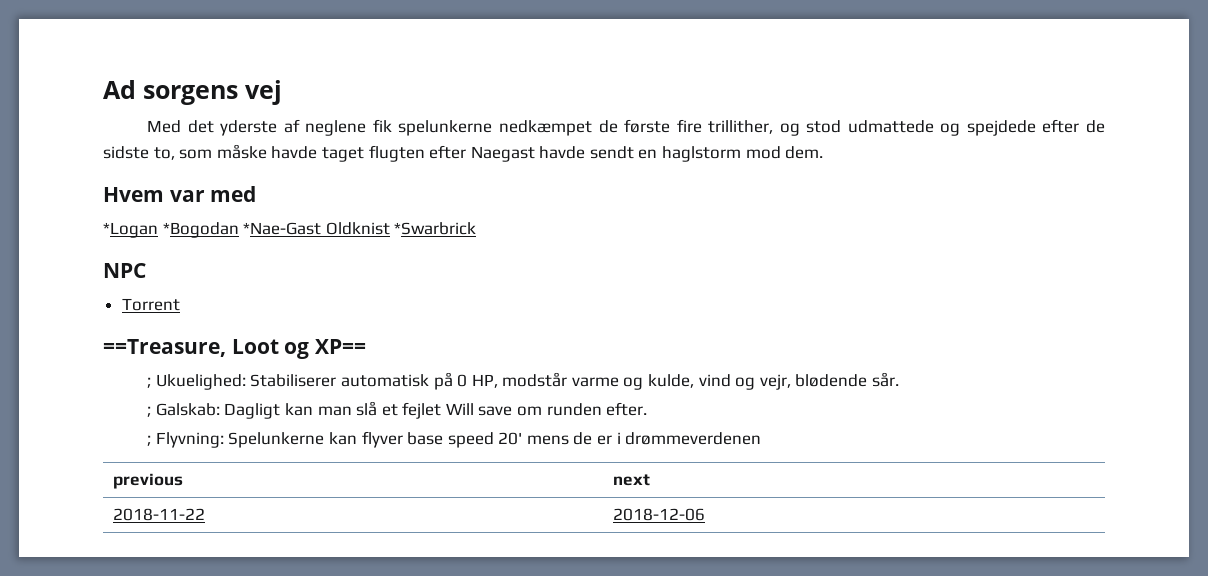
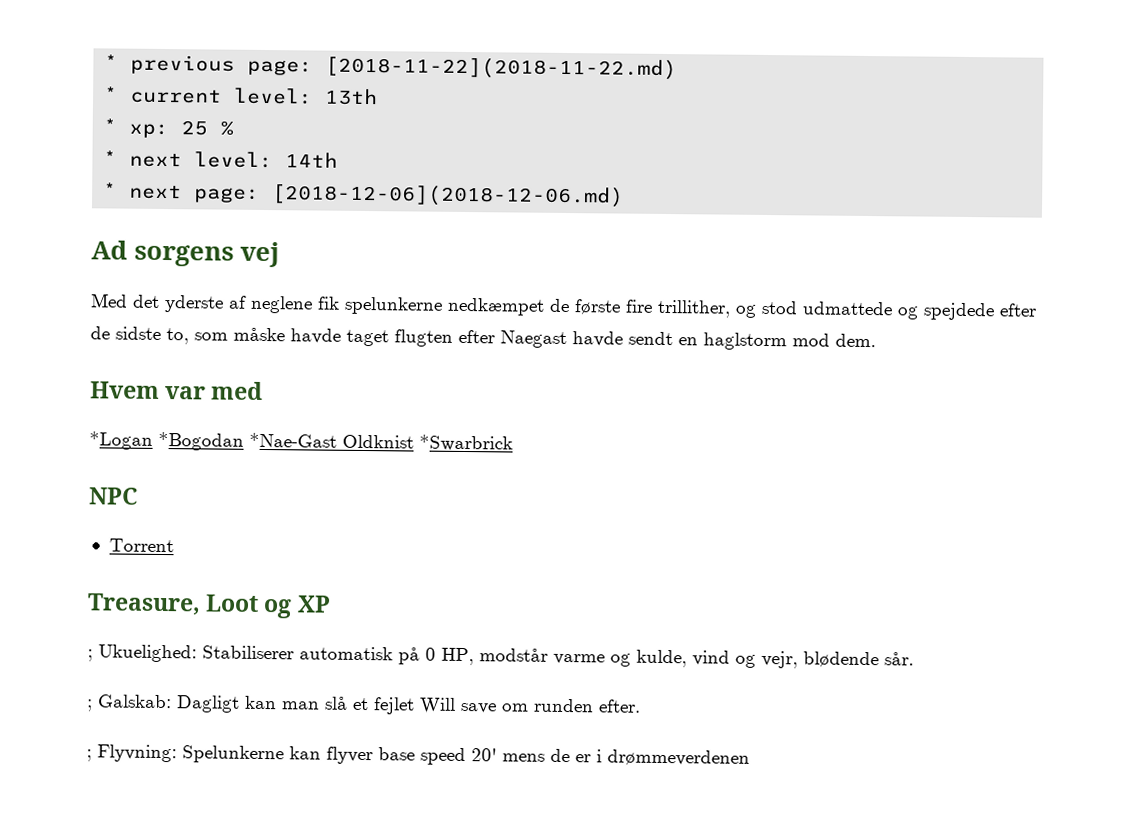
+ * previous page: [2018-11-22](2018-11-22.md)
+ * current level: 13th
+ * xp: 25 %
+ * next level: 14th
+ * next page: [2018-12-06](2018-12-06.md)
- ==Treasure, Loot og XP==
+ Treasure, Loot og XP
- previous | next
- 2018-11-22 | 2018-12-06

